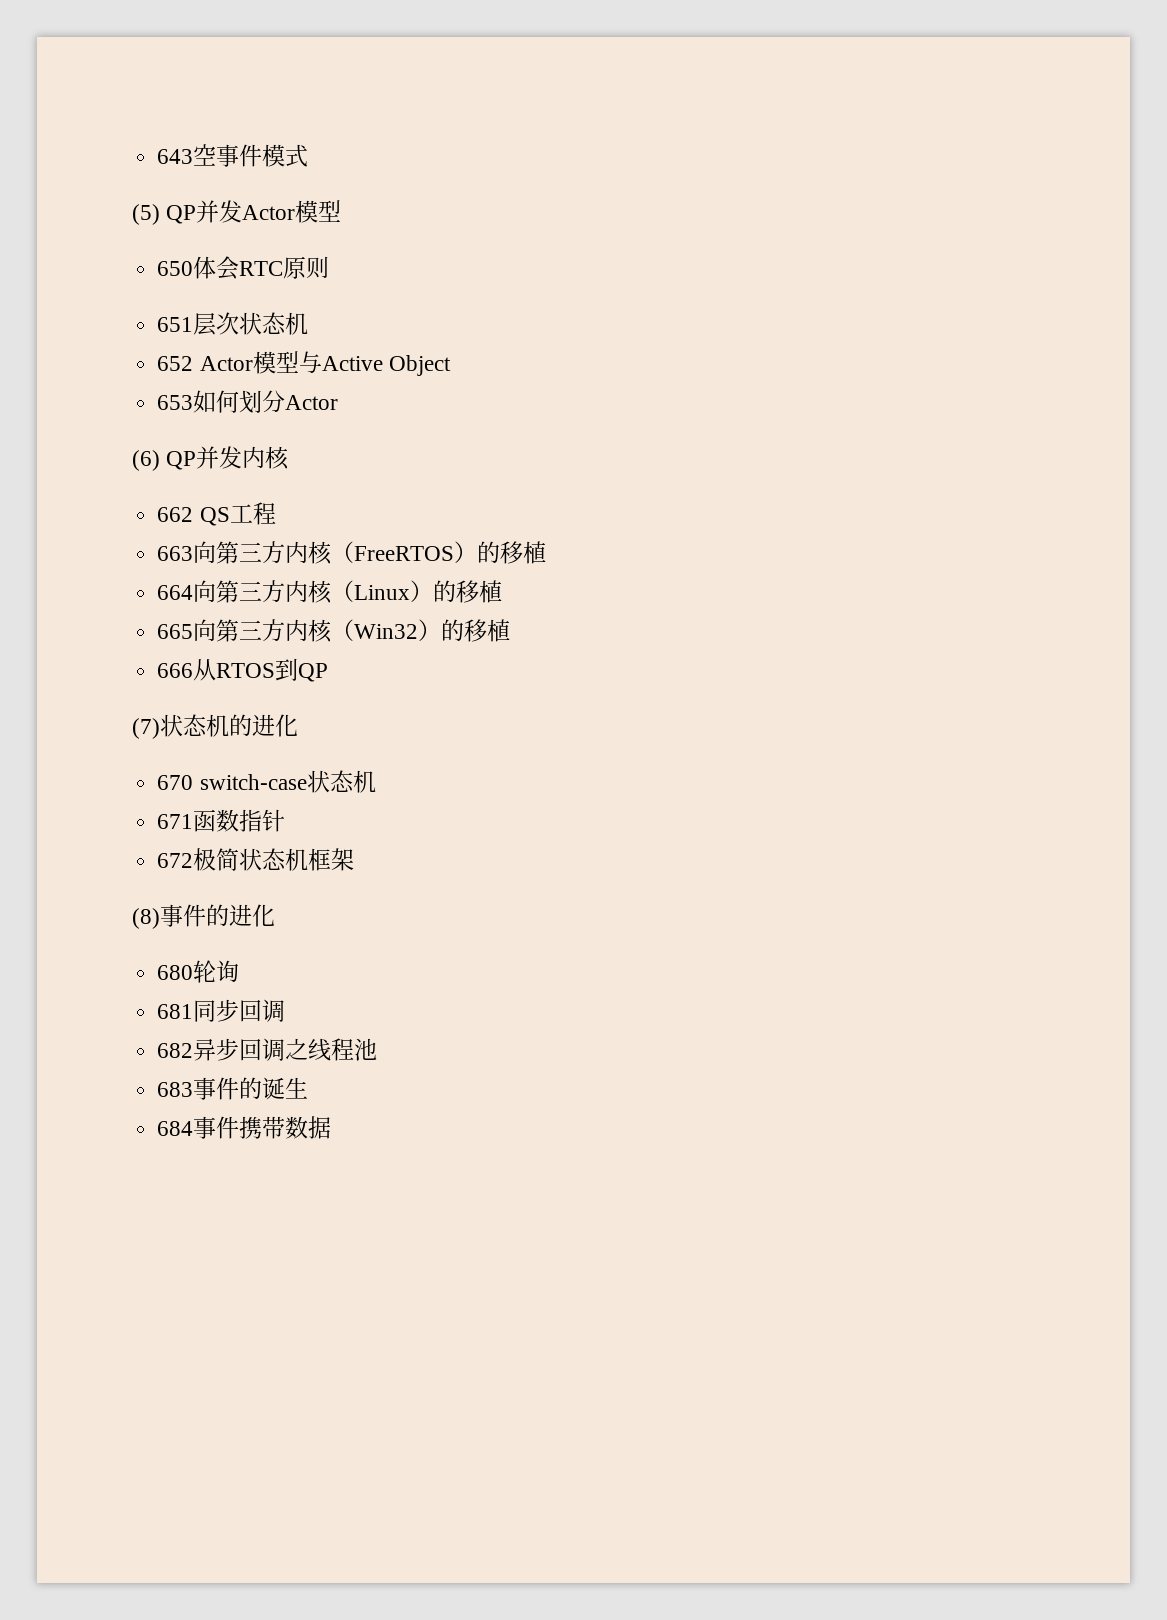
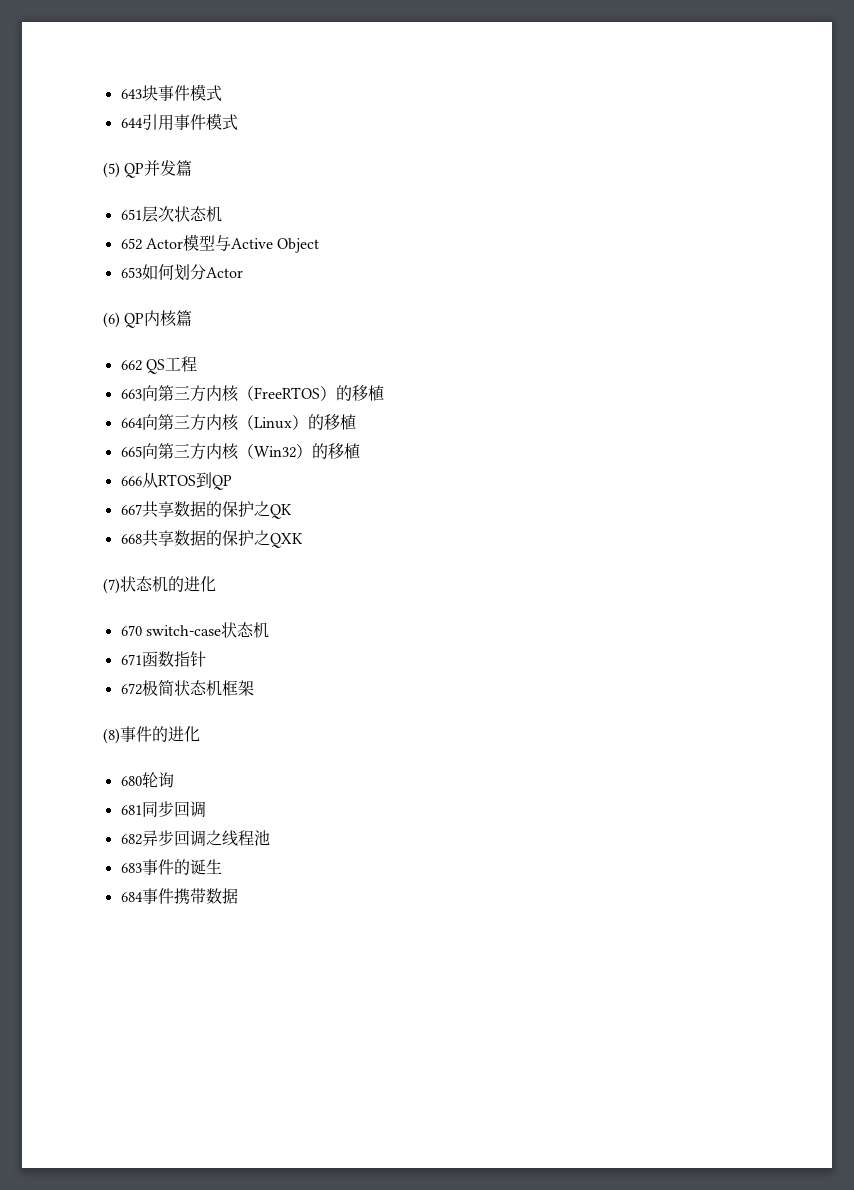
- 643空事件模式
+ 643块事件模式
+ 644引用事件模式
- (5) QP并发Actor模型
- 650体会RTC原则
+ (5) QP并发篇
- (6) QP并发内核
+ (6) QP内核篇
+ 667共享数据的保护之QK
+ 668共享数据的保护之QXK

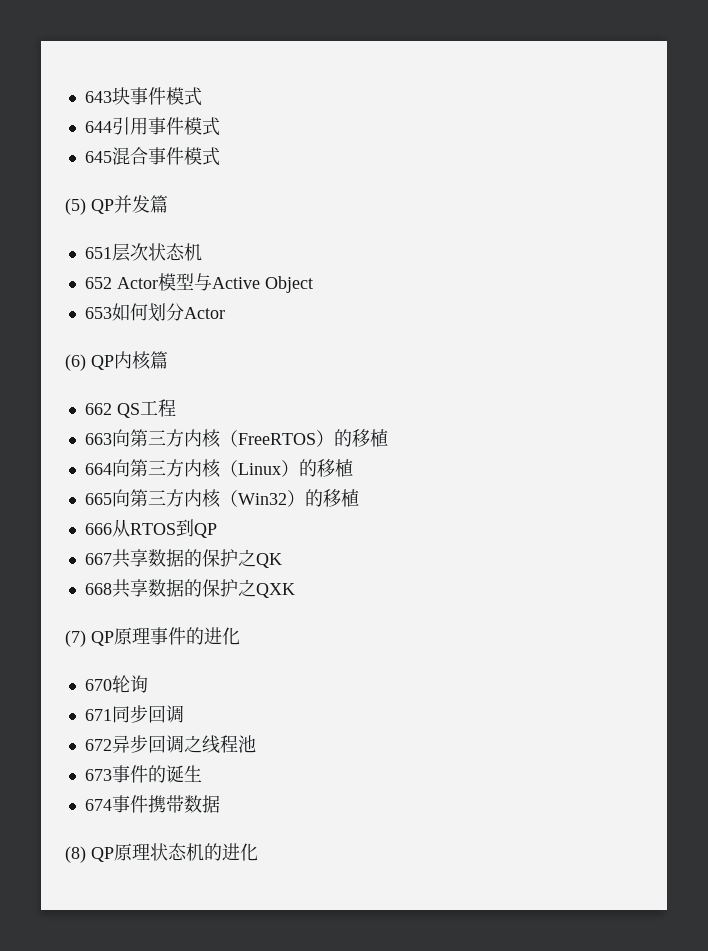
+ 645混合事件模式
- (7)状态机的进化
- 670 switch-case状态机
- 671函数指针
- 672极简状态机框架
- (8)事件的进化
+ (7) QP原理事件的进化
- 680轮询
+ 670轮询
- 681同步回调
+ 671同步回调
- 682异步回调之线程池
+ 672异步回调之线程池
- 683事件的诞生
+ 673事件的诞生
- 684事件携带数据
+ 674事件携带数据
+ (8) QP原理状态机的进化

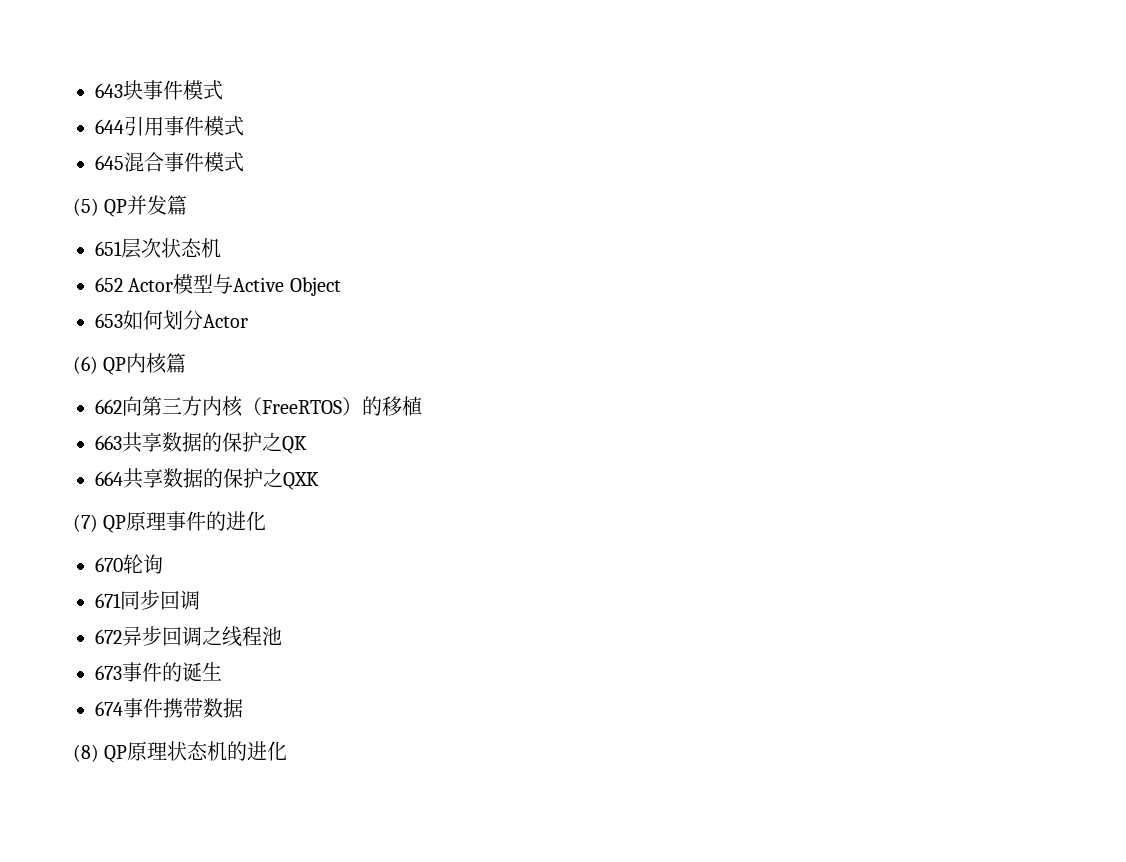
- 662 QS工程
- 663向第三方内核（FreeRTOS）的移植
+ 662向第三方内核（FreeRTOS）的移植
- 664向第三方内核（Linux）的移植
- 665向第三方内核（Win32）的移植
- 666从RTOS到QP
- 667共享数据的保护之QK
+ 663共享数据的保护之QK
- 668共享数据的保护之QXK
+ 664共享数据的保护之QXK

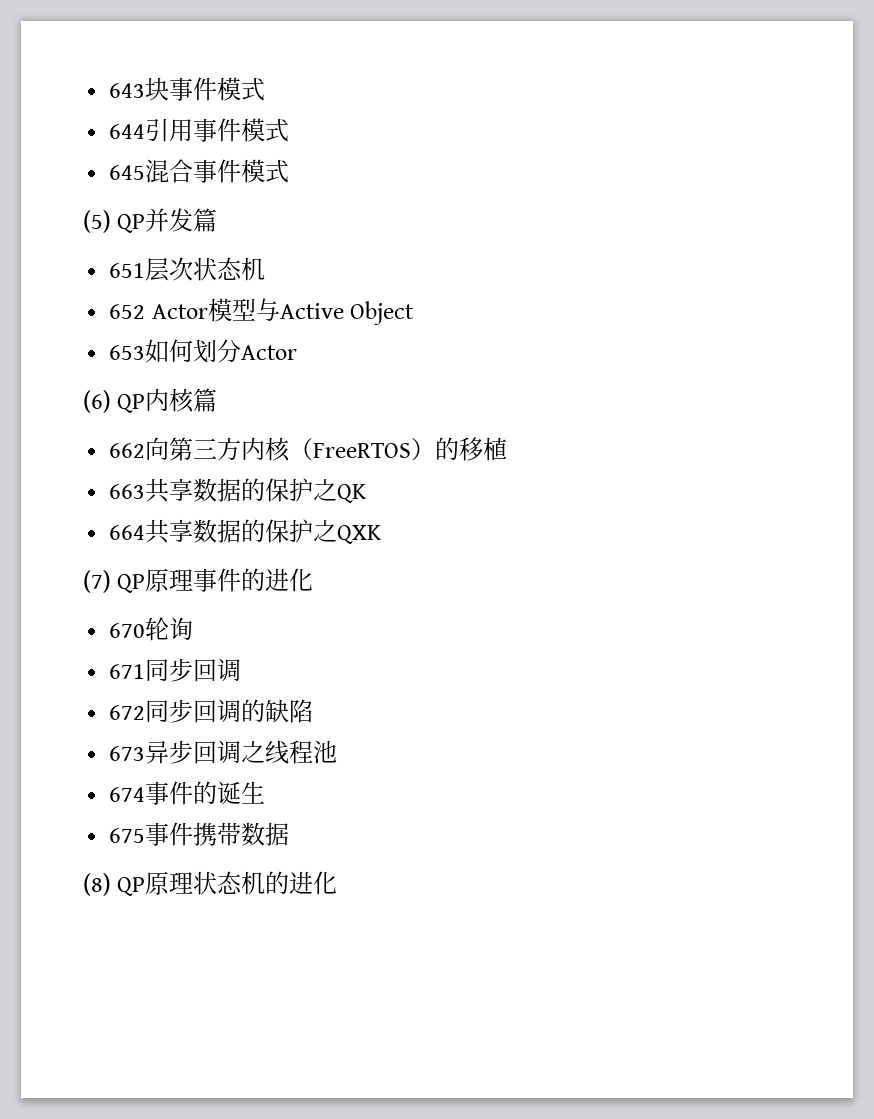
- 672异步回调之线程池
+ 672同步回调的缺陷
+ 673异步回调之线程池
- 673事件的诞生
+ 674事件的诞生
- 674事件携带数据
+ 675事件携带数据

